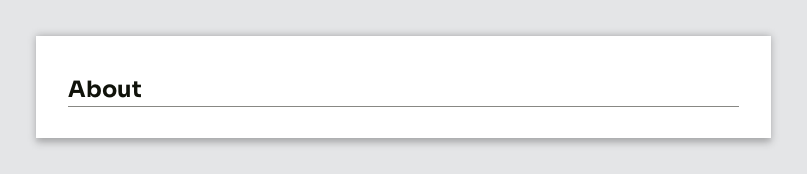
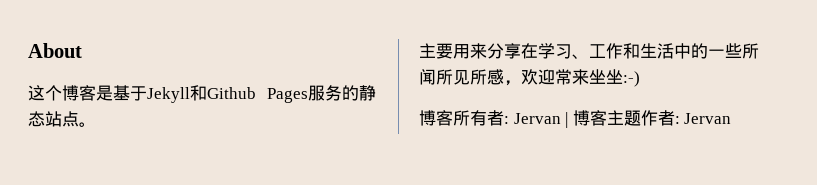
+ 这个博客是基于Jekyll和Github Pages服务的静态站点。
+ 主要用来分享在学习、工作和生活中的一些所闻所见所感，欢迎常来坐坐:-)
+ 博客所有者: Jervan | 博客主题作者: Jervan

